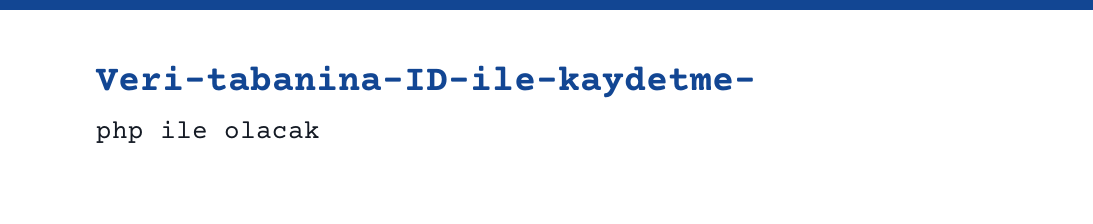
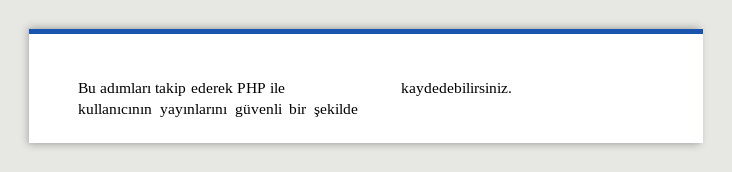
- Veri-tabanina-ID-ile-kaydetme-
- php ile olacak
+ Bu adımları takip ederek PHP ile kullanıcının yayınlarını güvenli bir şekilde kaydedebilirsiniz.

